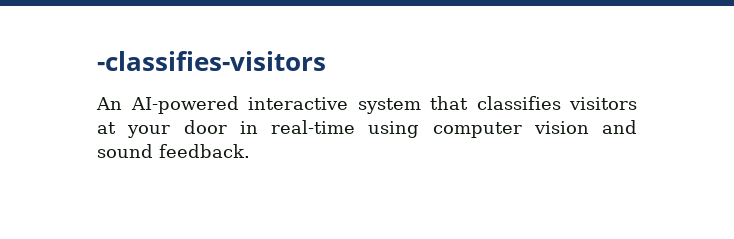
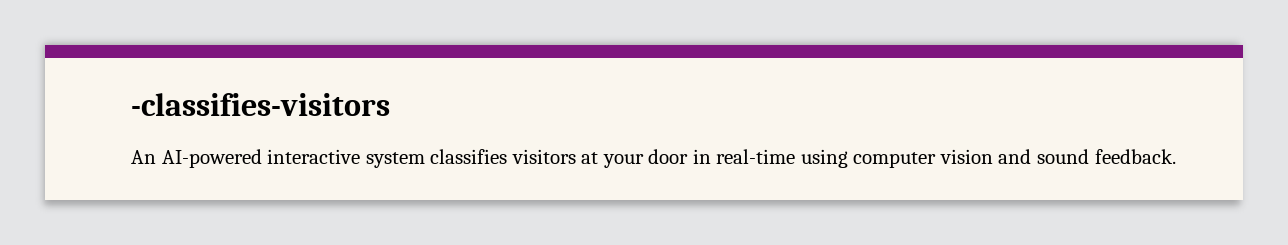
- An AI-powered interactive system that classifies visitors at your door in real-time using computer vision and sound feedback.
+ An AI-powered interactive system classifies visitors at your door in real-time using computer vision and sound feedback.

